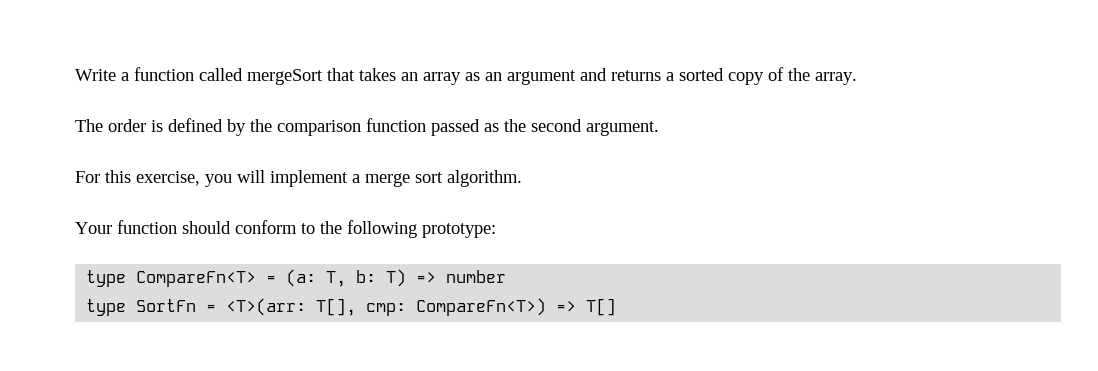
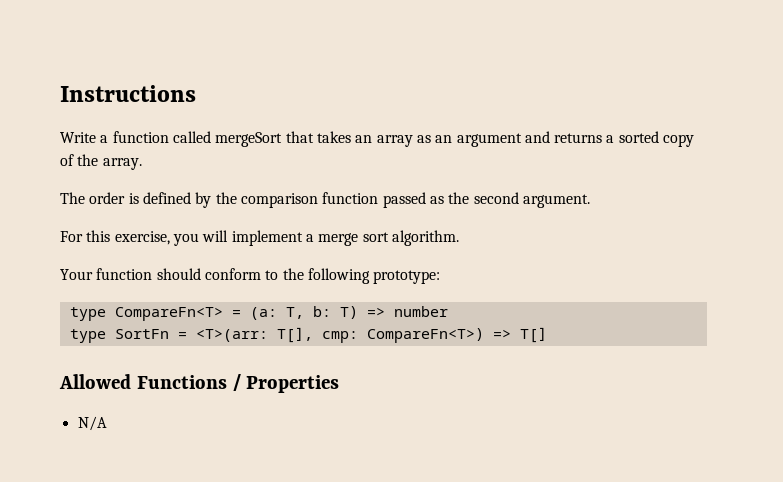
+ Instructions
+ Allowed Functions / Properties
+ N/A

